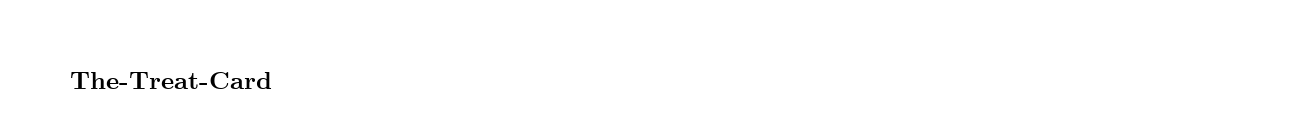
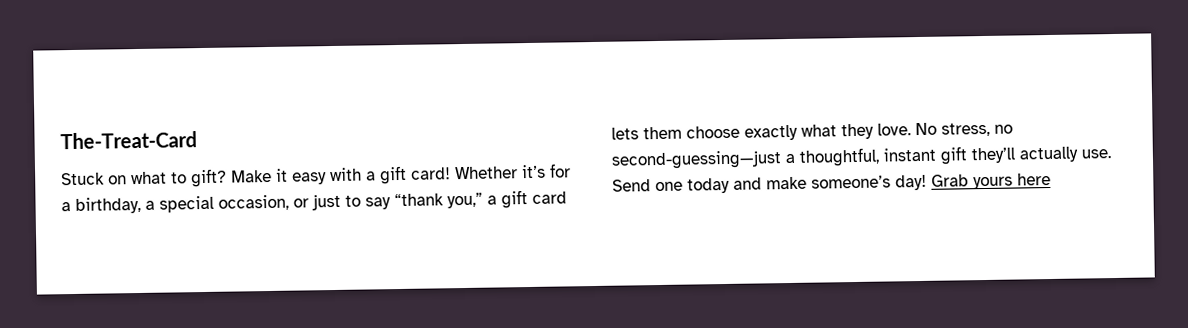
+ Stuck on what to gift? Make it easy with a gift card! Whether it’s for a birthday, a special occasion, or just to say “thank you,” a gift card lets them choose exactly what they love. No stress, no second-guessing—just a thoughtful, instant gift they’ll actually use. Send one today and make someone’s day! Grab yours here

